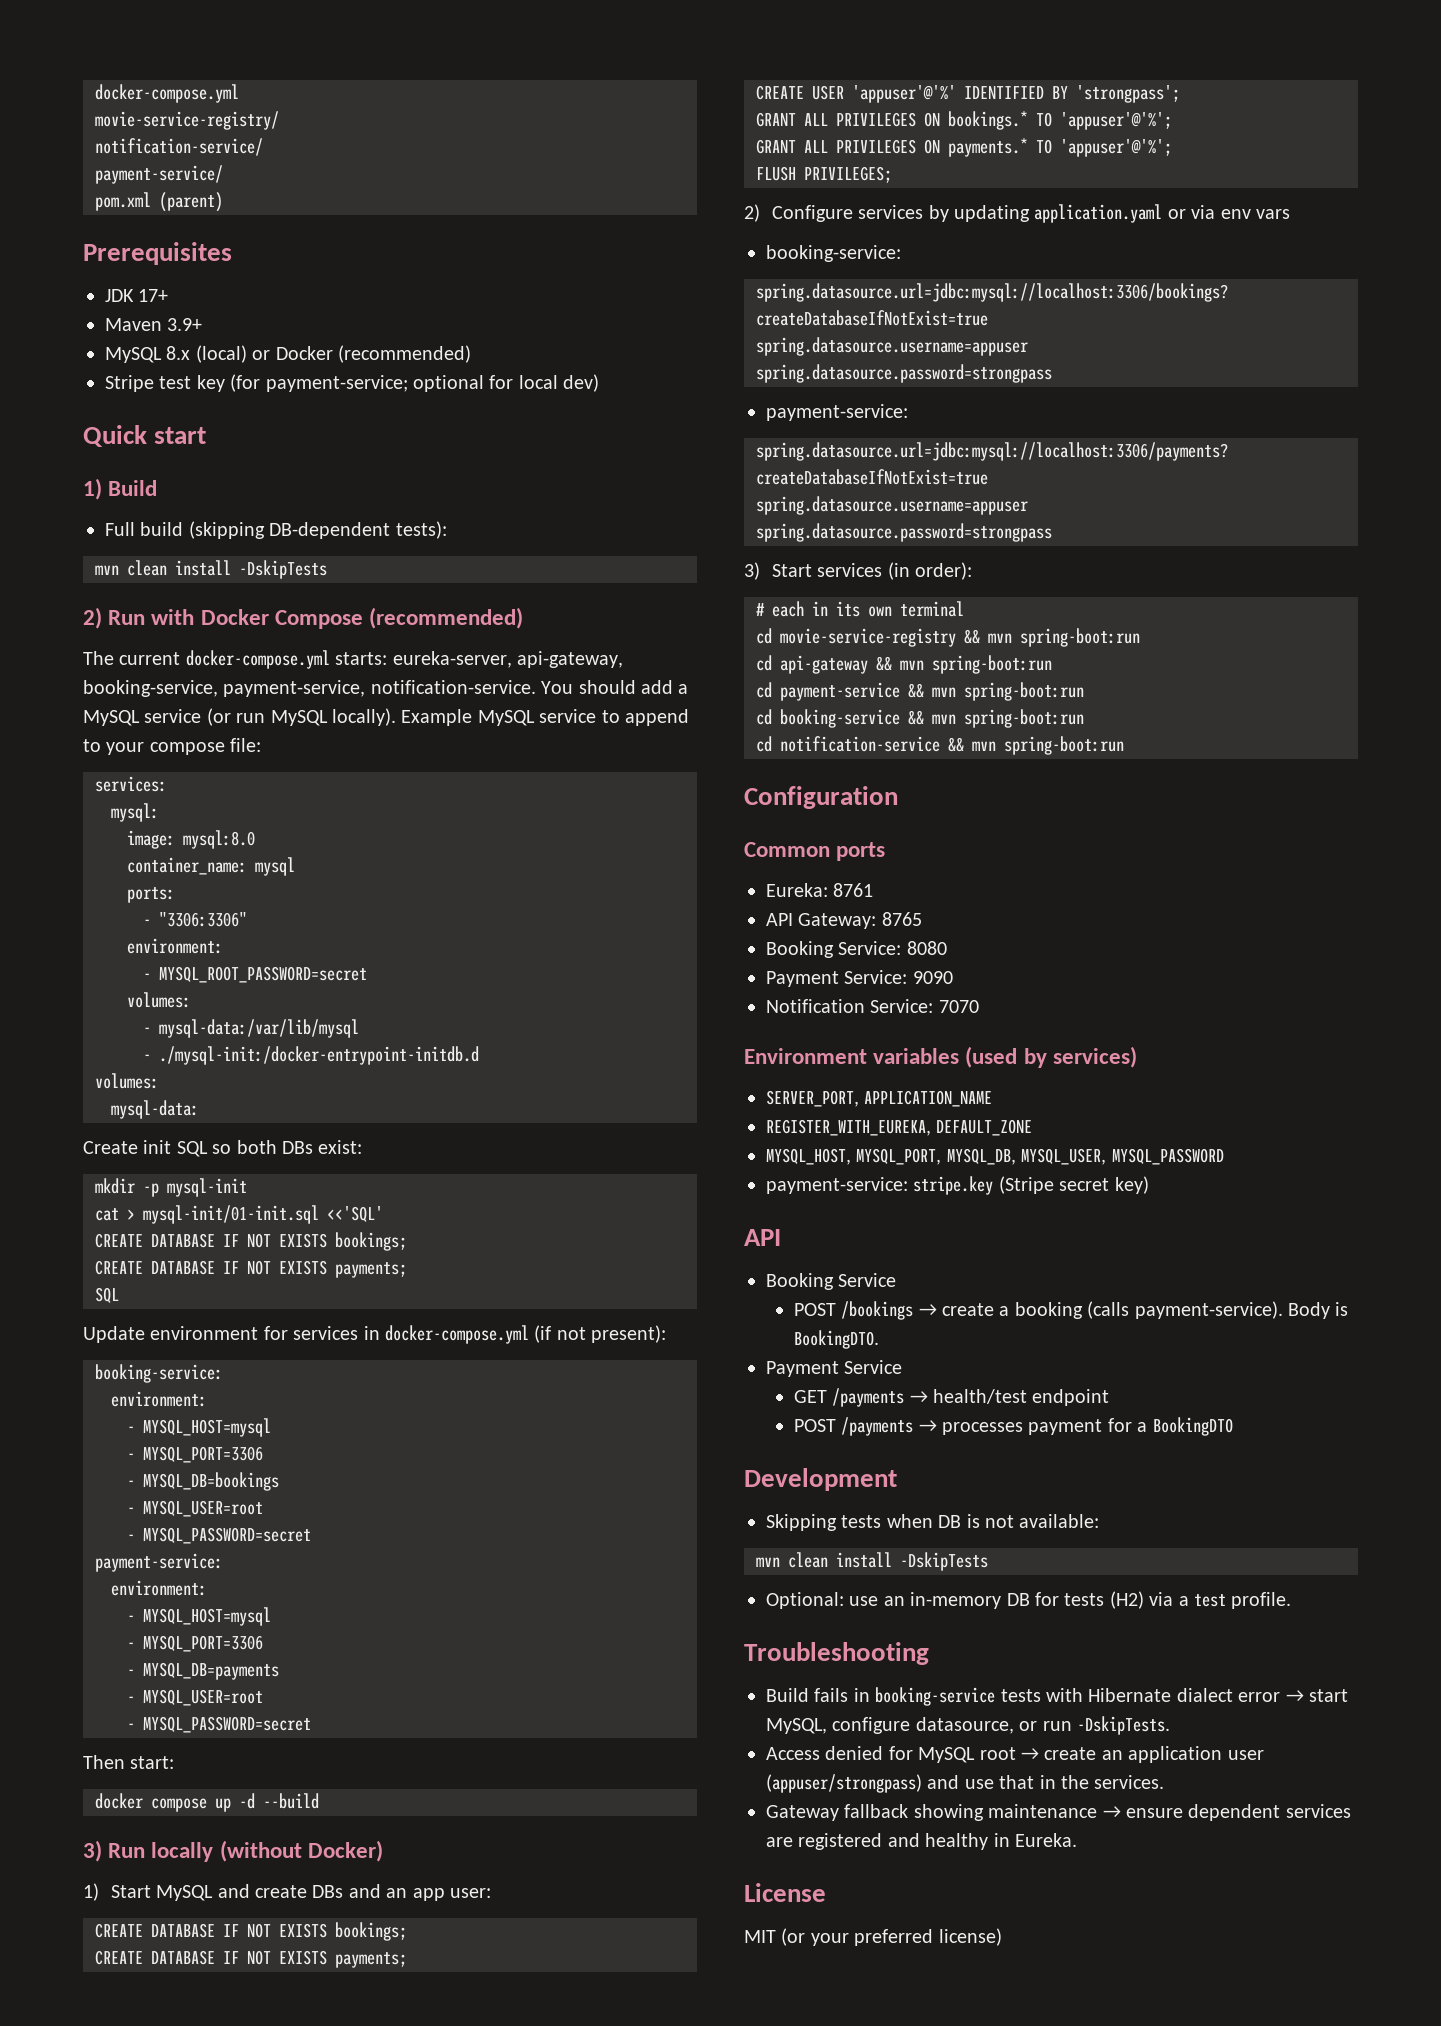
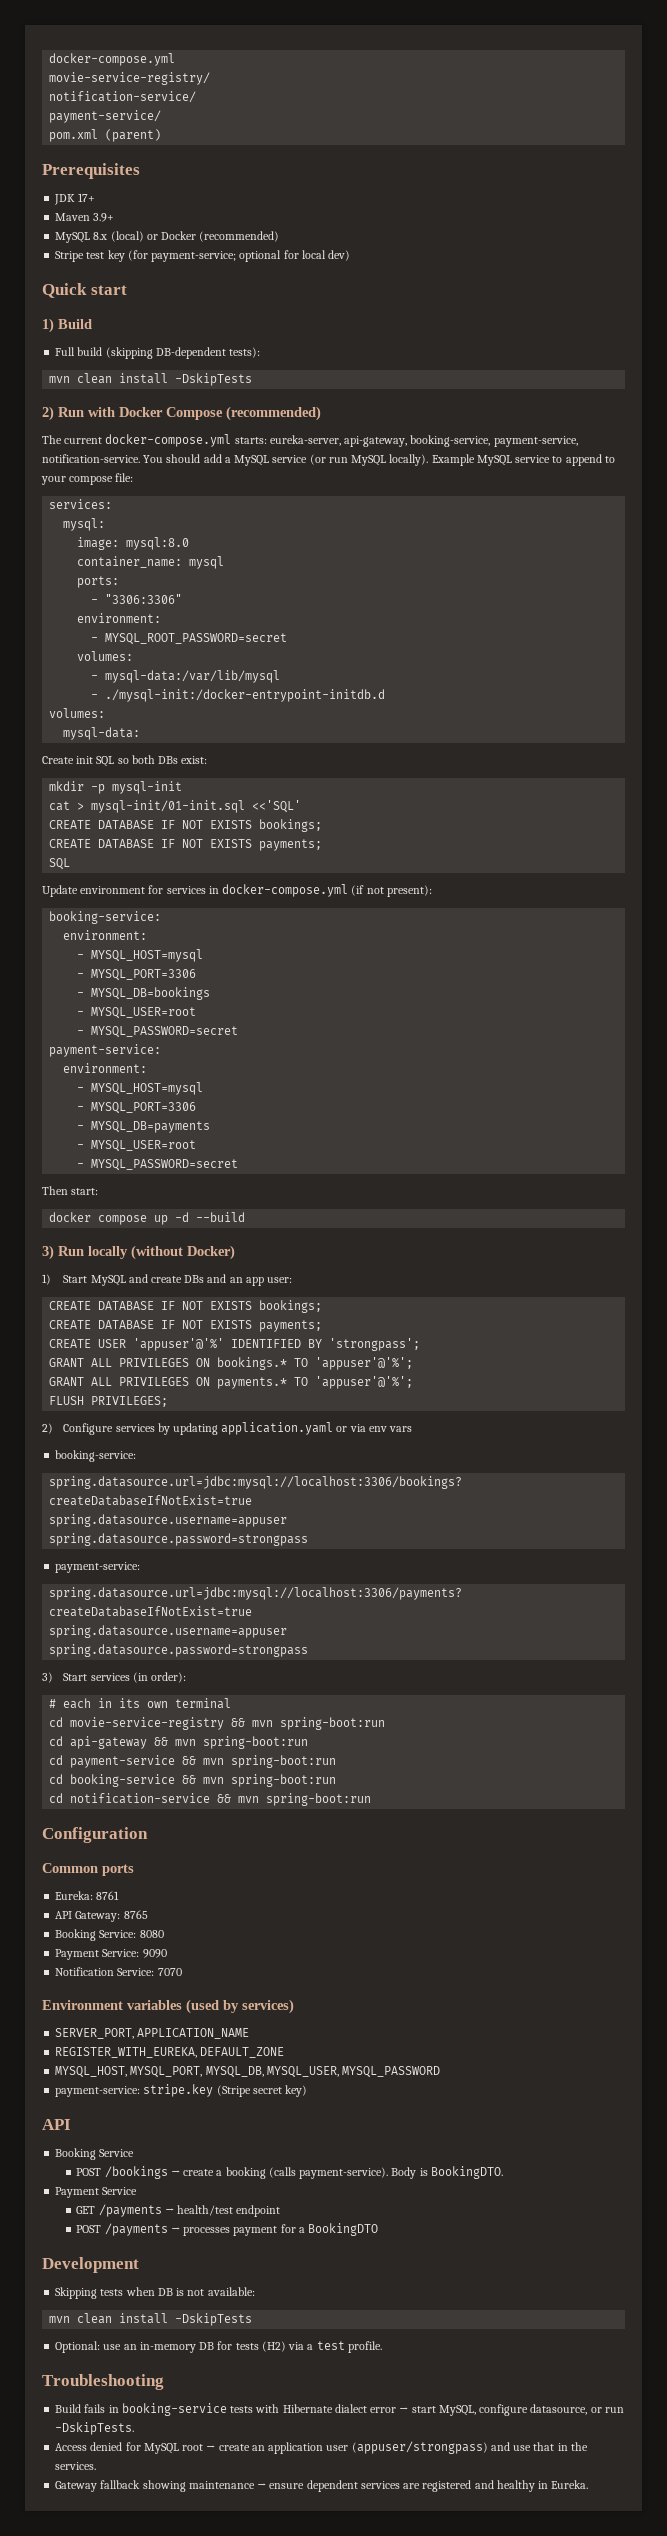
- License
- MIT (or your preferred license)

